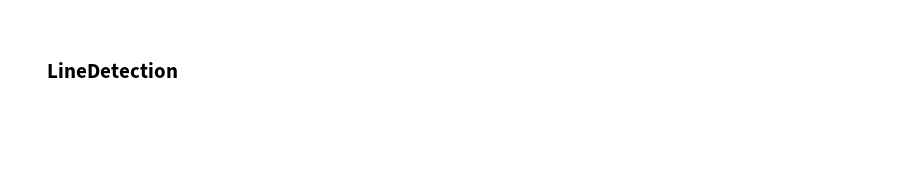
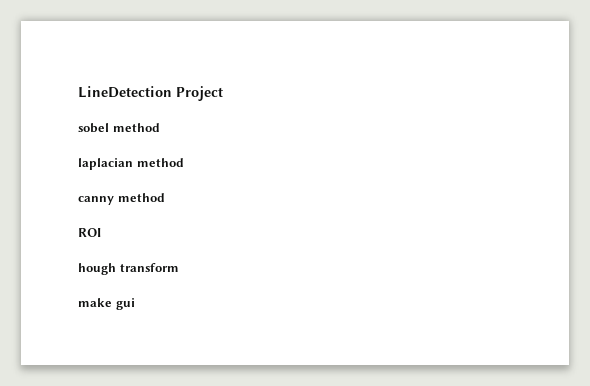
- LineDetection
+ LineDetection Project
+ sobel method
+ laplacian method
+ canny method
+ ROI
+ hough transform
+ make gui

